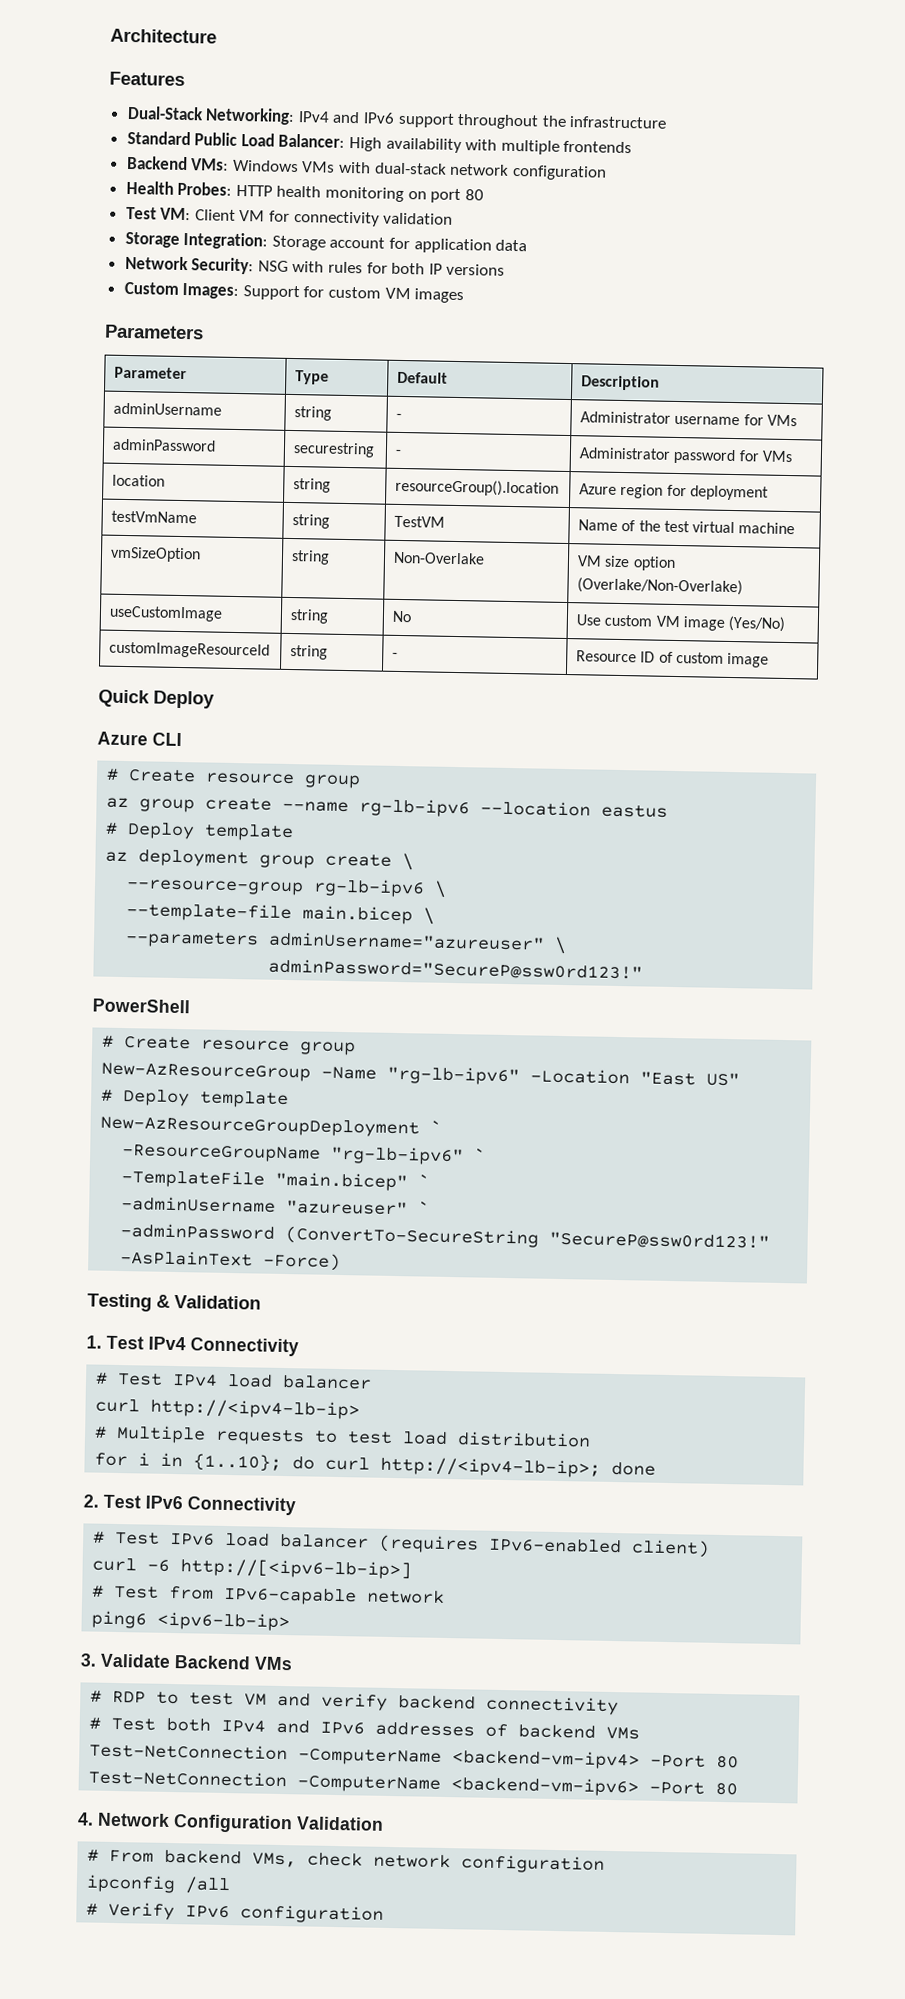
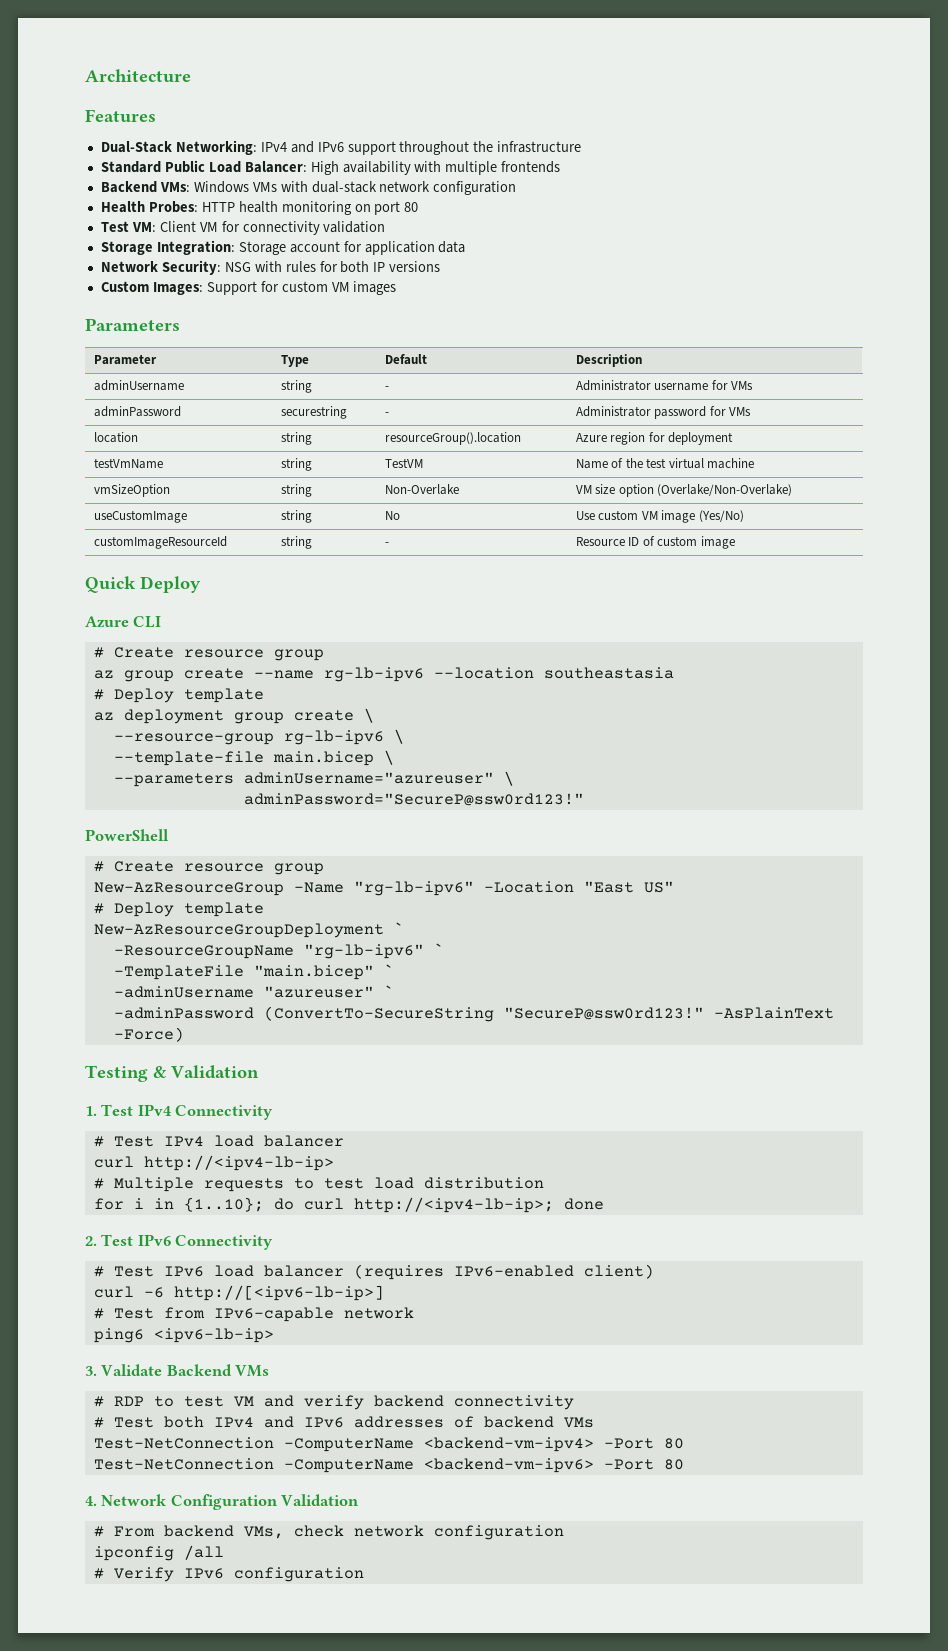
- az group create --name rg-lb-ipv6 --location eastus
+ az group create --name rg-lb-ipv6 --location southeastasia

